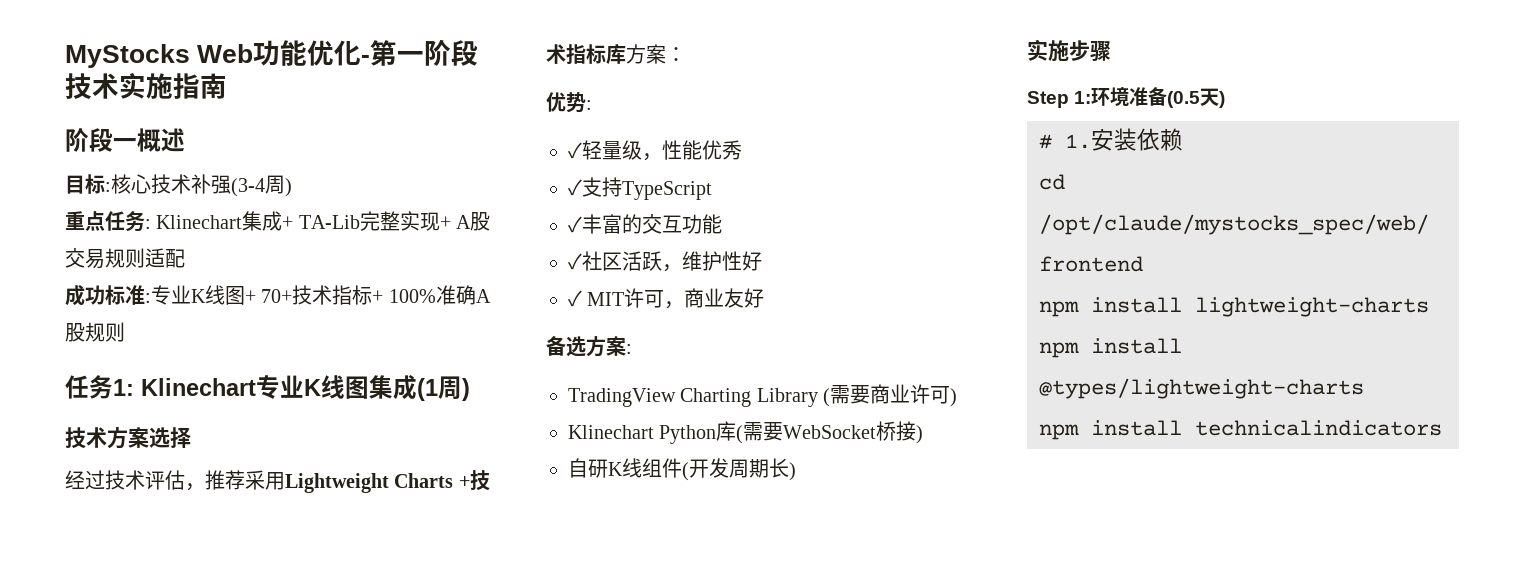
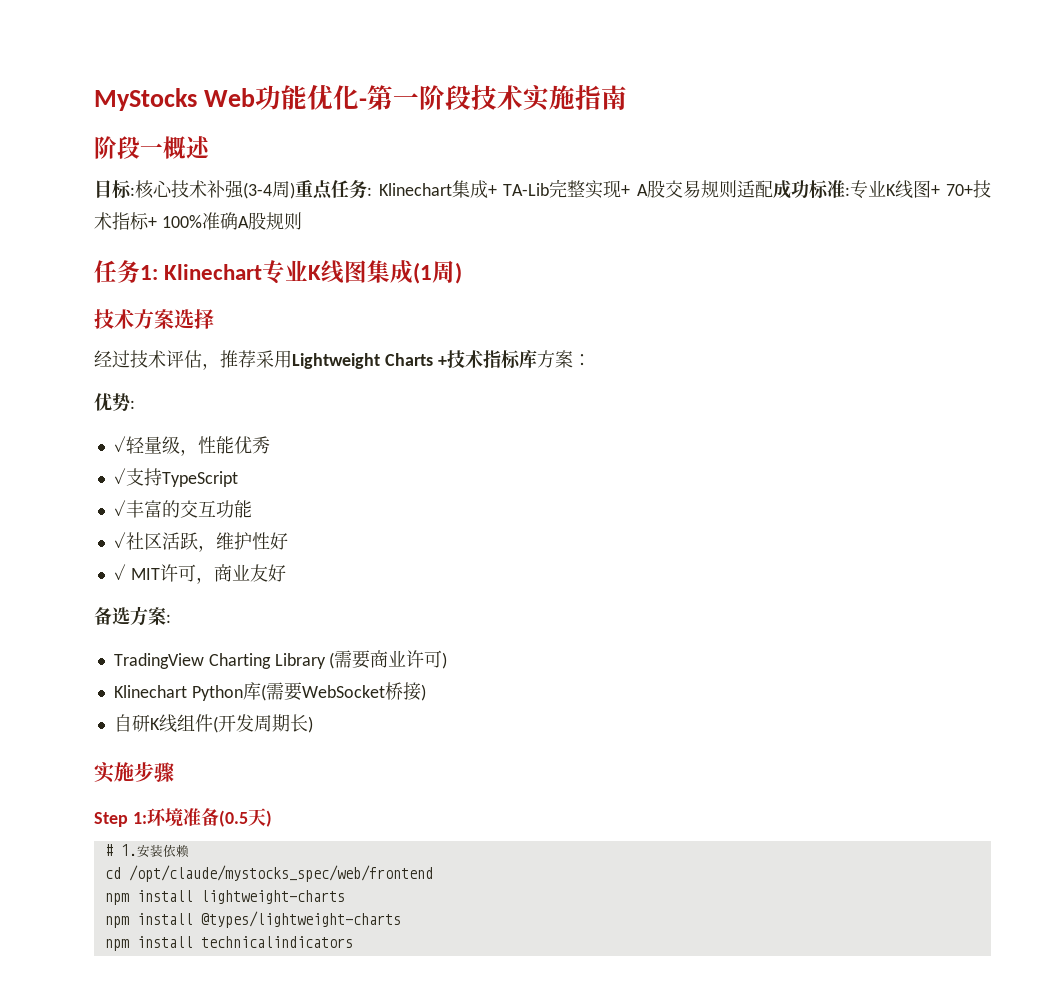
- 目标:核心技术补强(3-4周)
- 重点任务: Klinechart集成+ TA-Lib完整实现+ A股交易规则适配
- 成功标准:专业K线图+ 70+技术指标+ 100%准确A股规则
+ 目标:核心技术补强(3-4周)重点任务: Klinechart集成+ TA-Lib完整实现+ A股交易规则适配成功标准:专业K线图+ 70+技术指标+ 100%准确A股规则

